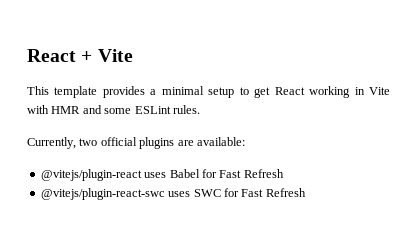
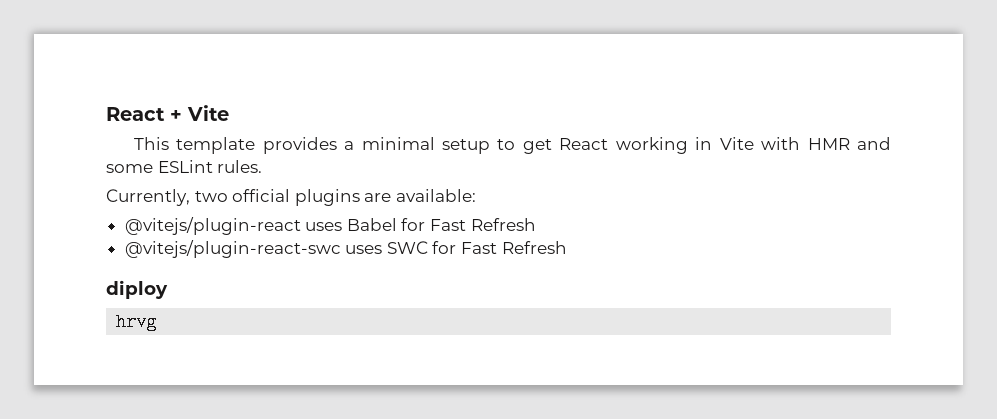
+ diploy
+ hrvg

